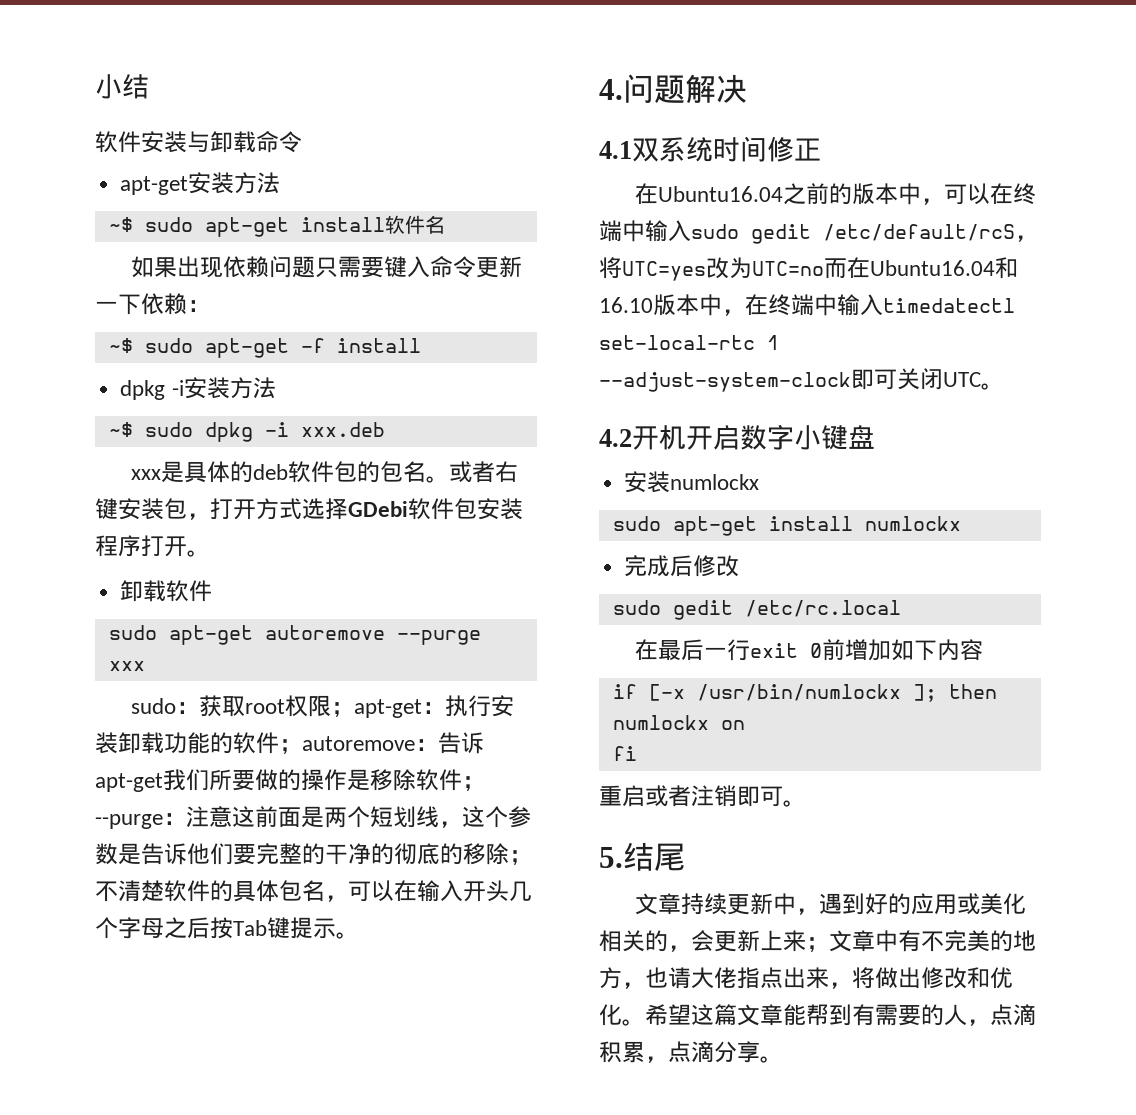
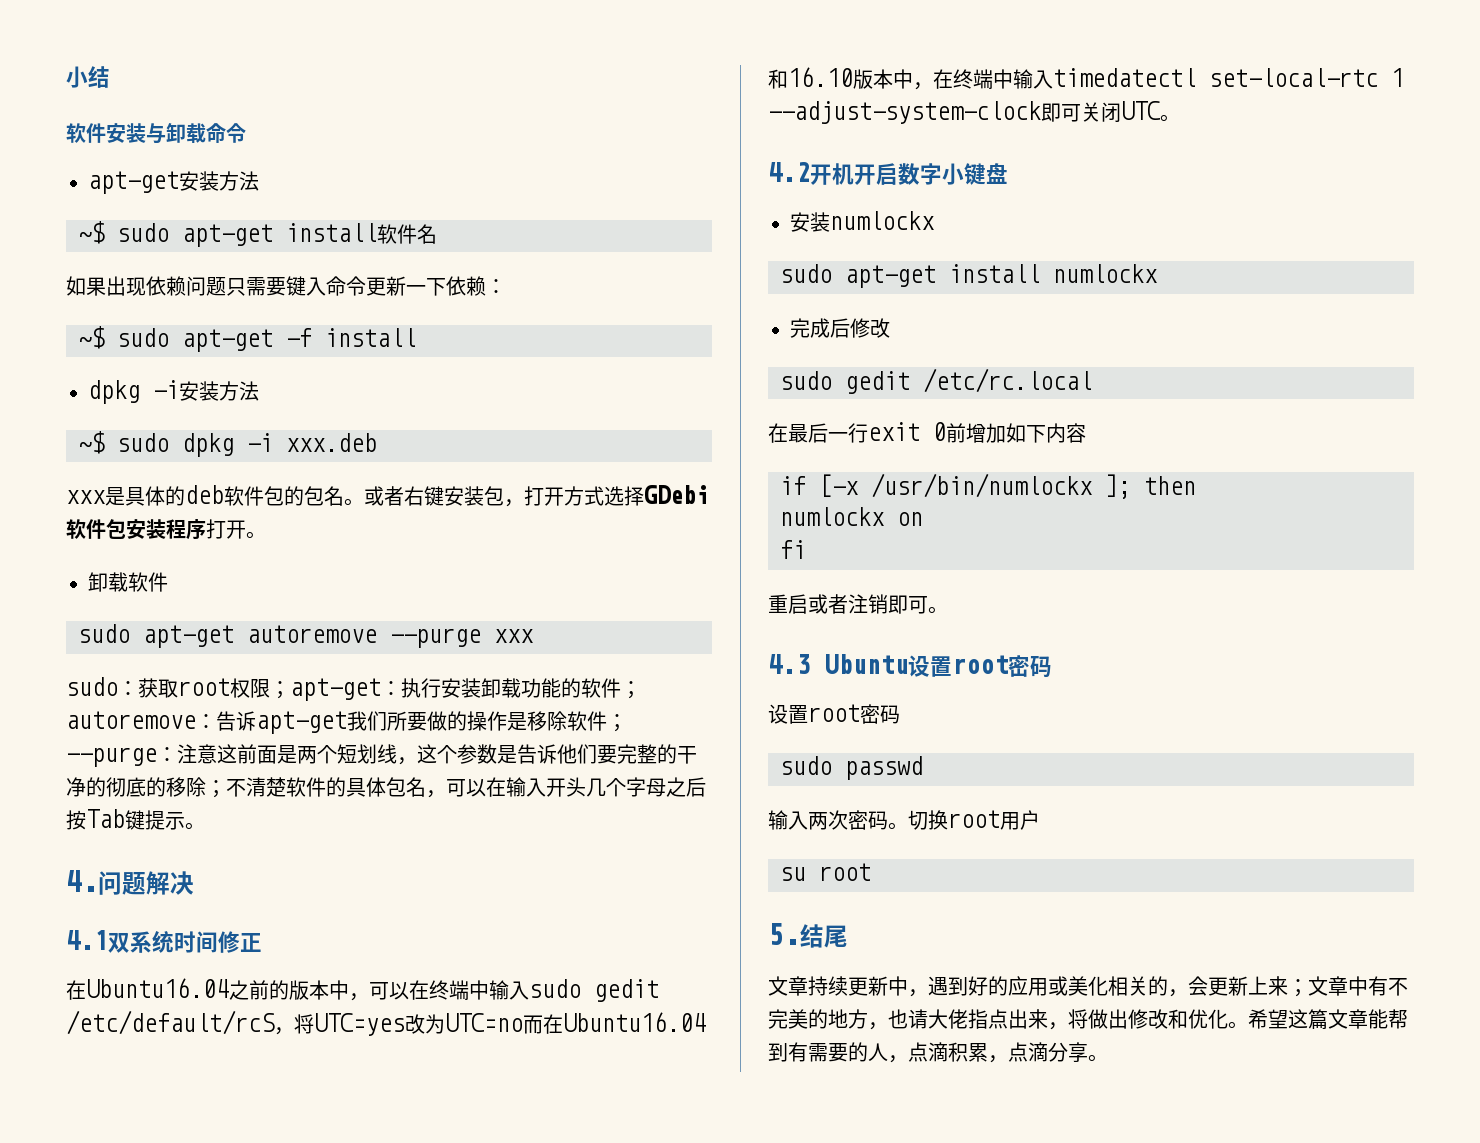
+ 4.3 Ubuntu设置root密码
+ 设置root密码
+ sudo passwd
+ 输入两次密码。切换root用户
+ su root

